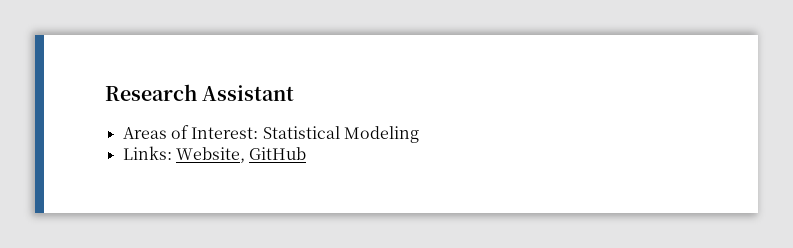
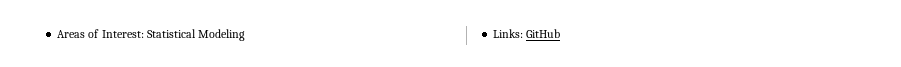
- Research Assistant
- Links: Website, GitHub
+ Links: GitHub

